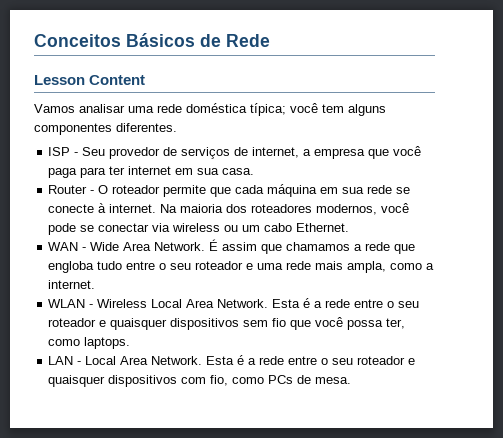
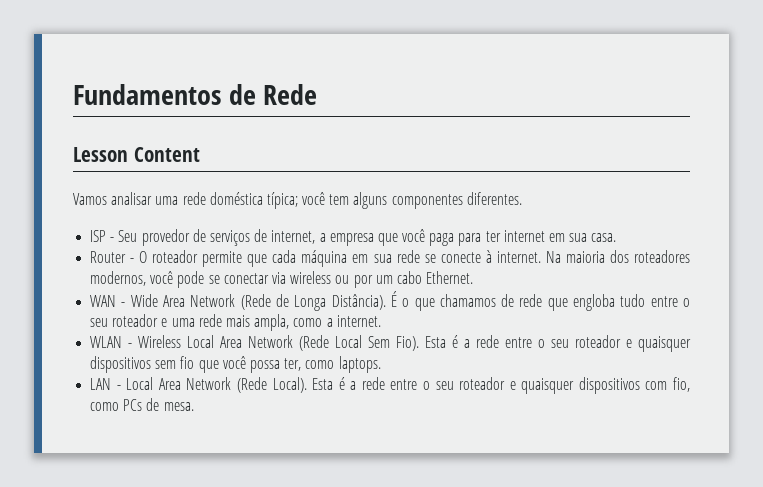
- Conceitos Básicos de Rede
+ Fundamentos de Rede
- Na maioria dos roteadores modernos, você pode se conectar via wireless ou um cabo Ethernet.
+ Na maioria dos roteadores modernos, você pode se conectar via wireless ou por um cabo Ethernet.
- WAN - Wide Area Network. É assim que chamamos a rede que engloba tudo entre o seu roteador e uma rede mais ampla, como a internet.
+ WAN - Wide Area Network (Rede de Longa Distância). É o que chamamos de rede que engloba tudo entre o seu roteador e uma rede mais ampla, como a internet.
- WLAN - Wireless Local Area Network.
+ WLAN - Wireless Local Area Network (Rede Local Sem Fio).
- LAN - Local Area Network.
+ LAN - Local Area Network (Rede Local).

